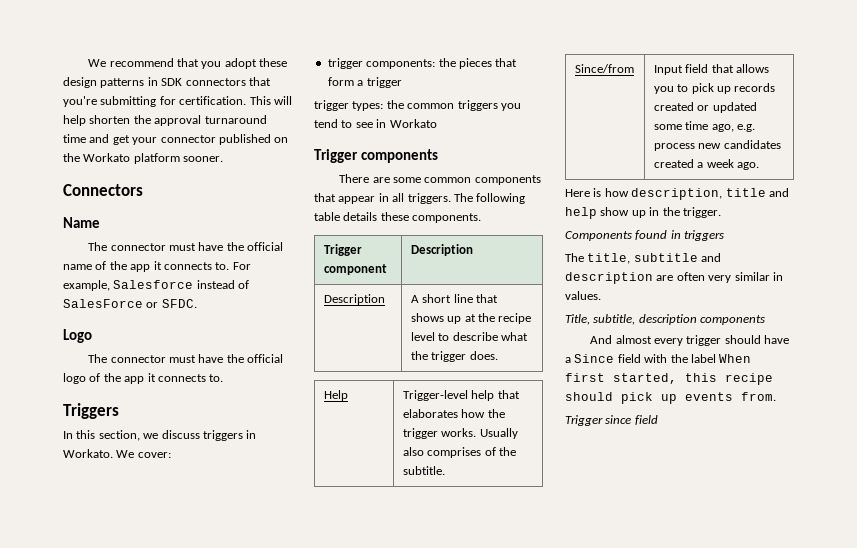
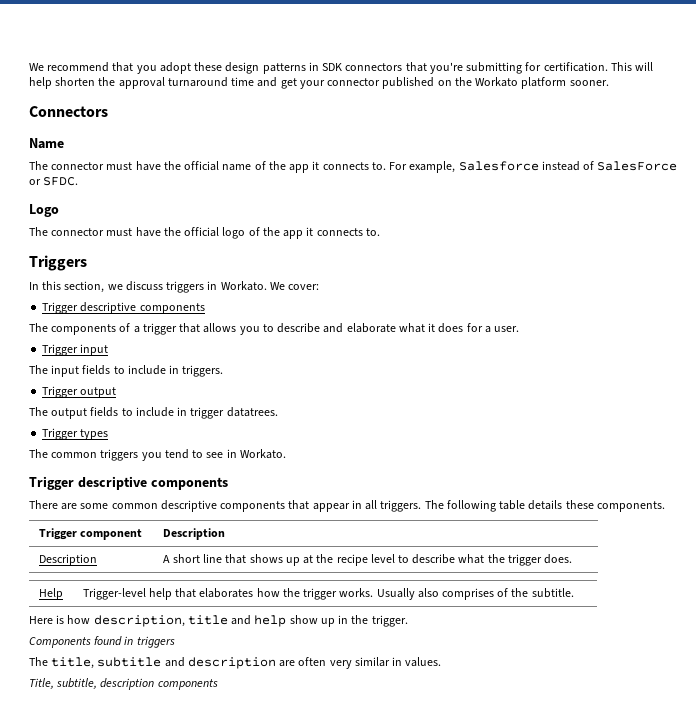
  We cover:
- trigger components: the pieces that form a trigger
- trigger types: the common triggers you tend to see in Workato
- Trigger components
+ Trigger descriptive components
+ The components of a trigger that allows you to describe and elaborate what it does for a user.
+ Trigger input
+ The input fields to include in triggers.
+ Trigger output
+ The output fields to include in trigger datatrees.
+ Trigger types
+ The common triggers you tend to see in Workato.
+ Trigger descriptive components
- There are some common components that appear in all triggers.
+ There are some common descriptive components that appear in all triggers.
- Since/from | Input field that allows you to pick up records created or updated some time ago, e.g. process new candidates created a week ago.
- And almost every trigger should have a Since field with the label When first started, this recipe should pick up events from.
- Trigger since field

